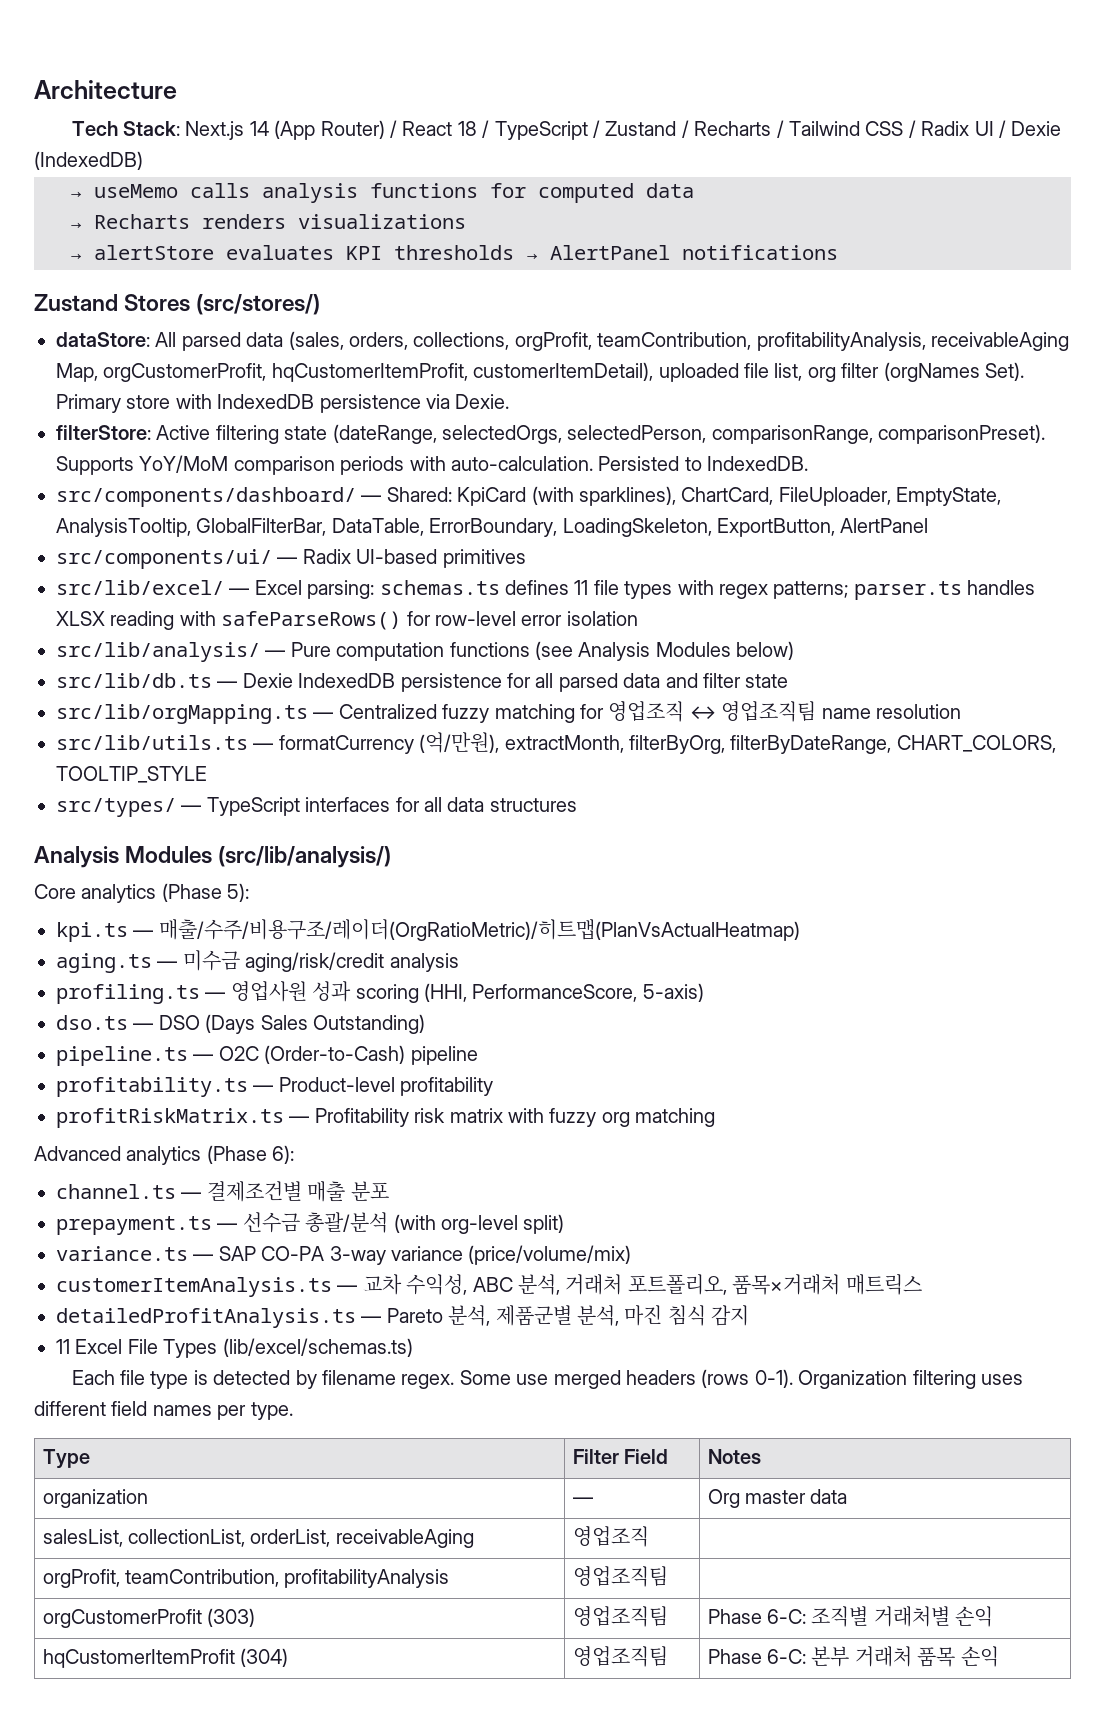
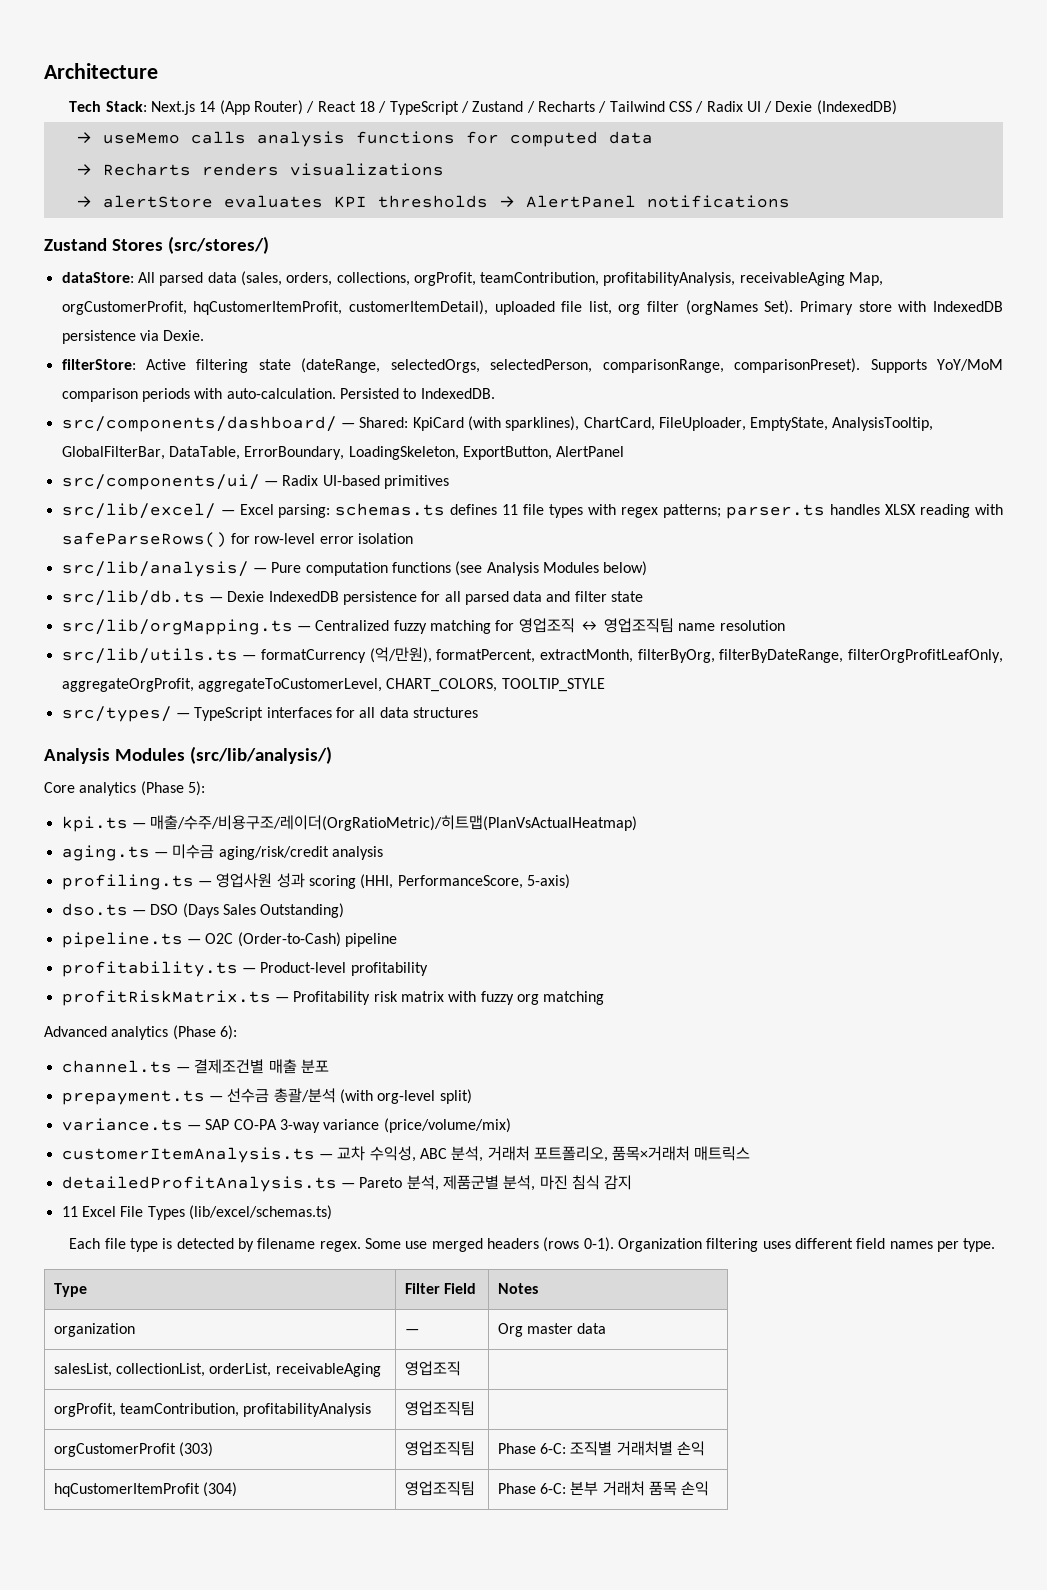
- src/lib/utils.ts — formatCurrency (억/만원), extractMonth, filterByOrg, filterByDateRange, CHART_COLORS, TOOLTIP_STYLE
+ src/lib/utils.ts — formatCurrency (억/만원), formatPercent, extractMonth, filterByOrg, filterByDateRange, filterOrgProfitLeafOnly, aggregateOrgProfit, aggregateToCustomerLevel, CHART_COLORS, TOOLTIP_STYLE

